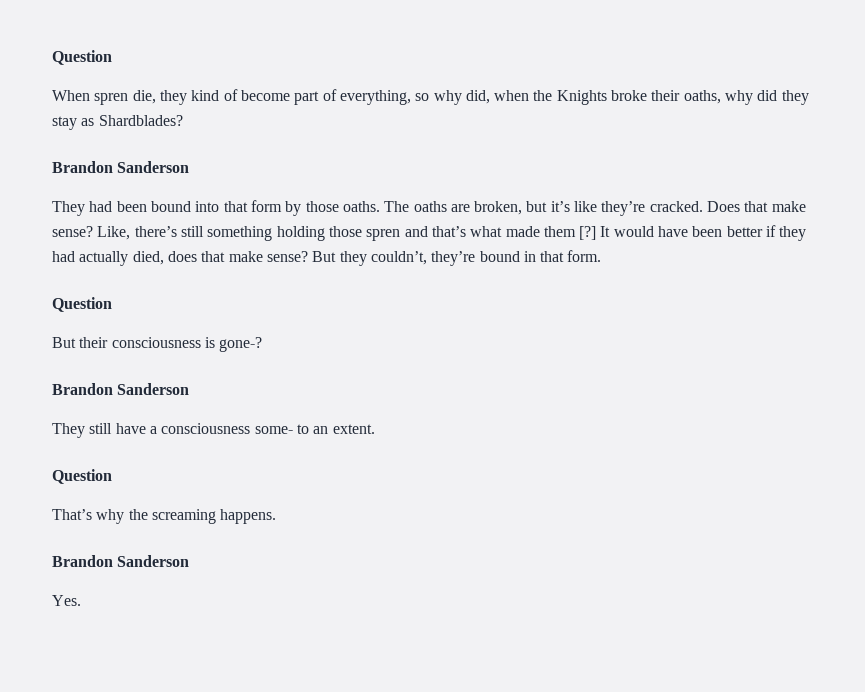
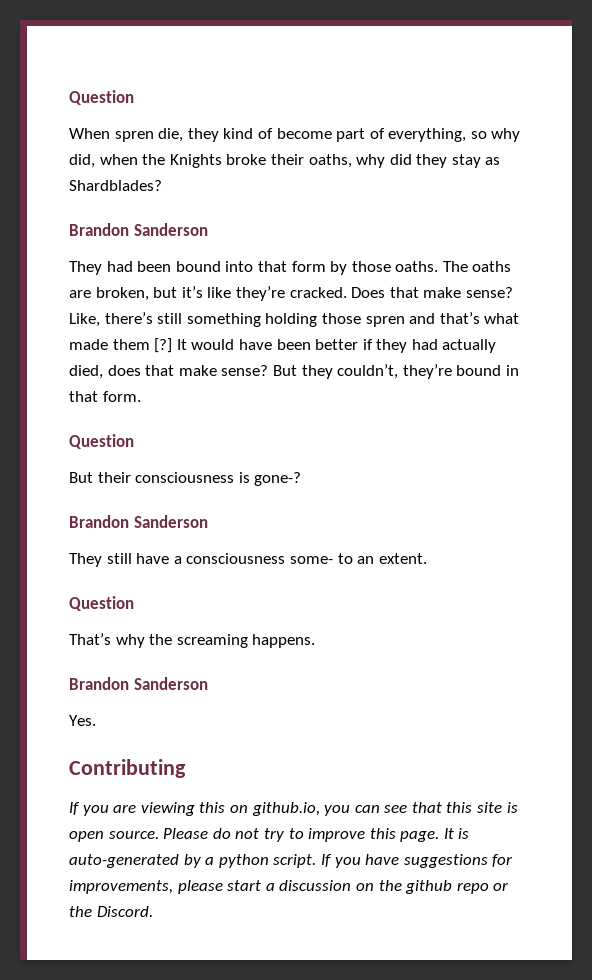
+ Contributing
+ If you are viewing this on github.io, you can see that this site is open source. Please do not try to improve this page. It is auto-generated by a python script. If you have suggestions for improvements, please start a discussion on the github repo or the Discord.

